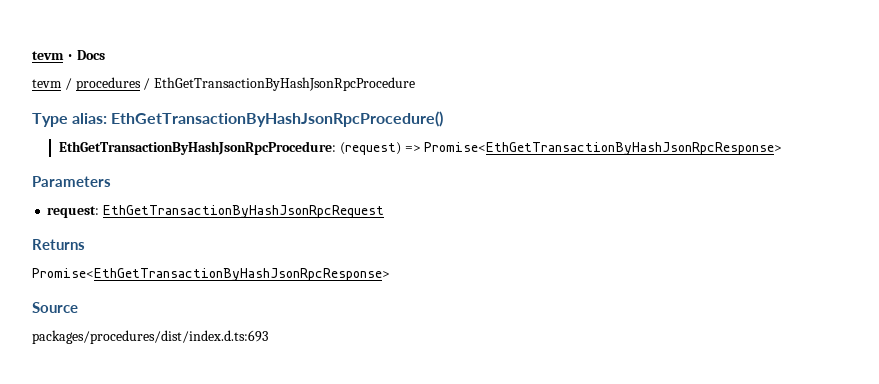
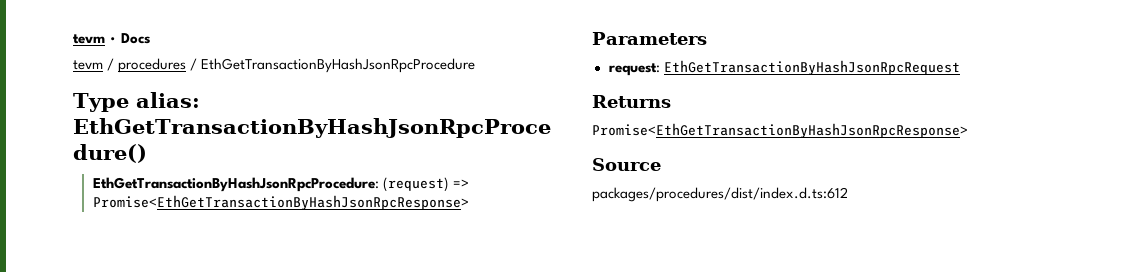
- packages/procedures/dist/index.d.ts:693
+ packages/procedures/dist/index.d.ts:612

